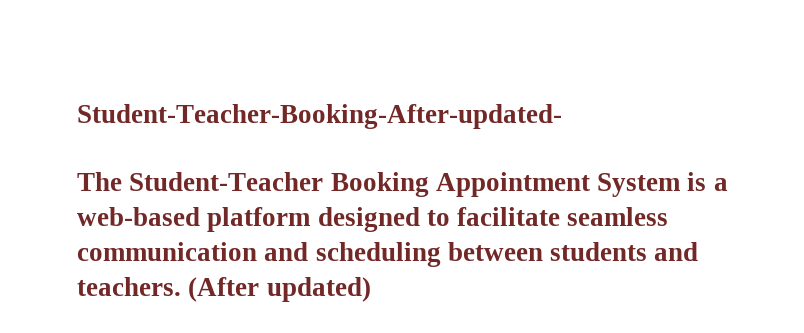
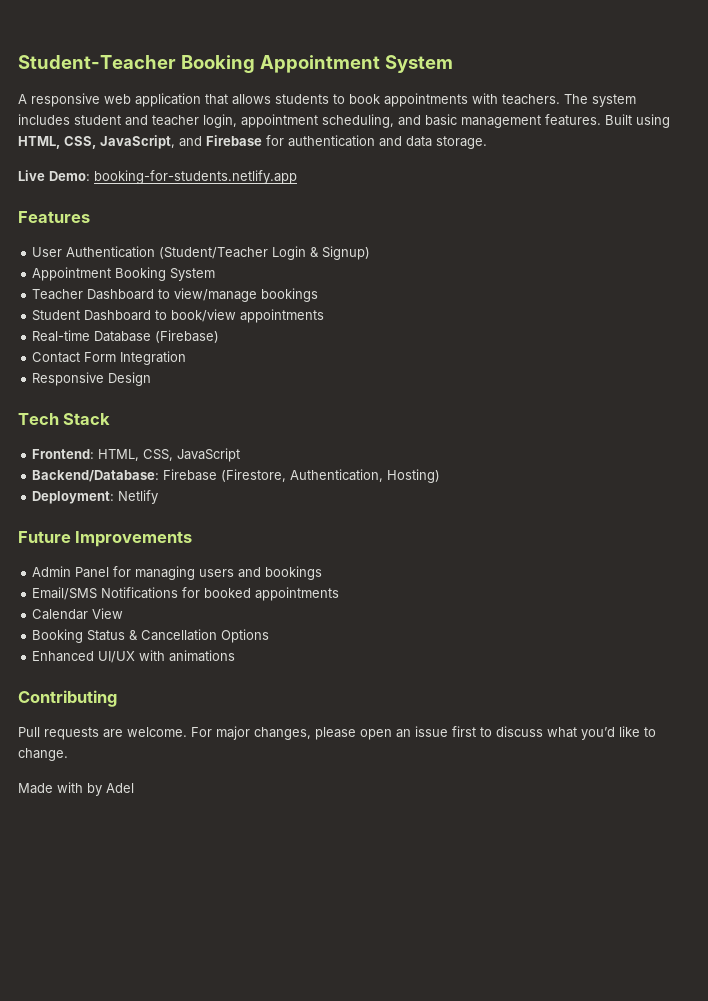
- Student-Teacher-Booking-After-updated-
- The Student-Teacher Booking Appointment System is a web-based platform designed to facilitate seamless communication and scheduling between students and teachers. (After updated)
+ Student-Teacher Booking Appointment System
+ A responsive web application that allows students to book appointments with teachers. The system includes student and teacher login, appointment scheduling, and basic management features. Built using HTML, CSS, JavaScript, and Firebase for authentication and data storage.
+ Live Demo: booking-for-students.netlify.app
+ Features
+ User Authentication (Student/Teacher Login & Signup)
+ Appointment Booking System
+ Teacher Dashboard to view/manage bookings
+ Student Dashboard to book/view appointments
+ Real-time Database (Firebase)
+ Contact Form Integration
+ Responsive Design
+ Tech Stack
+ Frontend: HTML, CSS, JavaScript
+ Backend/Database: Firebase (Firestore, Authentication, Hosting)
+ Deployment: Netlify
+ Future Improvements
+ Admin Panel for managing users and bookings
+ Email/SMS Notifications for booked appointments
+ Calendar View
+ Booking Status & Cancellation Options
+ Enhanced UI/UX with animations
+ Contributing
+ Pull requests are welcome. For major changes, please open an issue first to discuss what you’d like to change.
+ Made with by Adel

